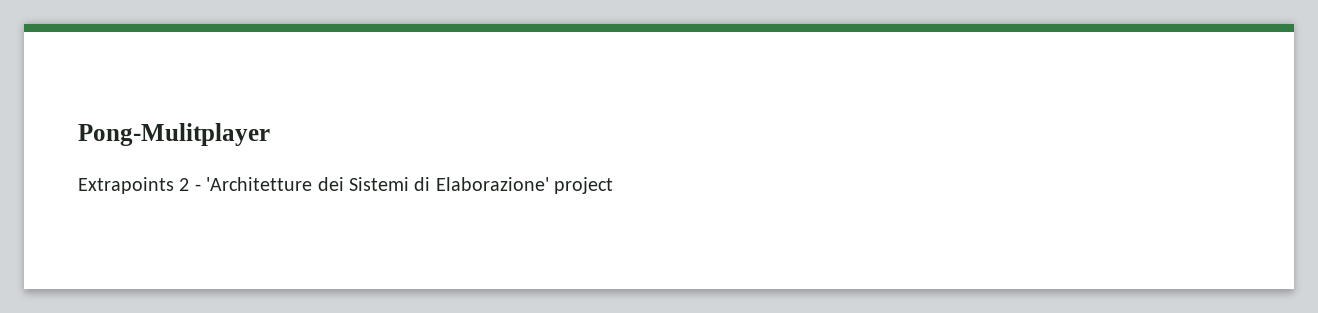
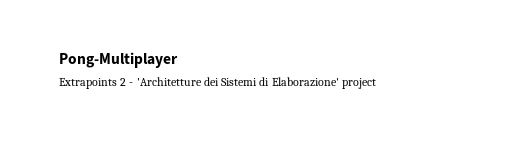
- Pong-Mulitplayer
+ Pong-Multiplayer

